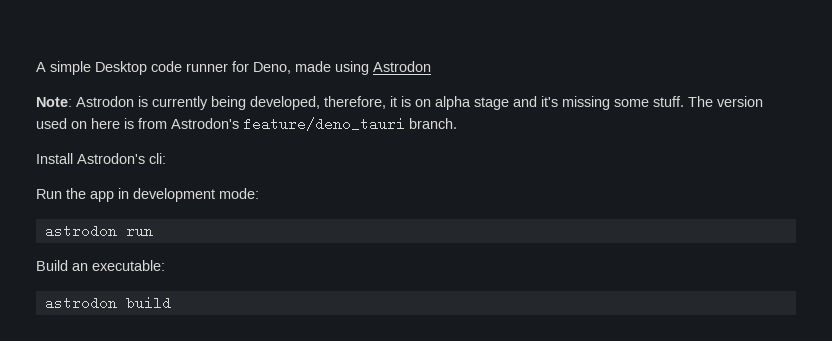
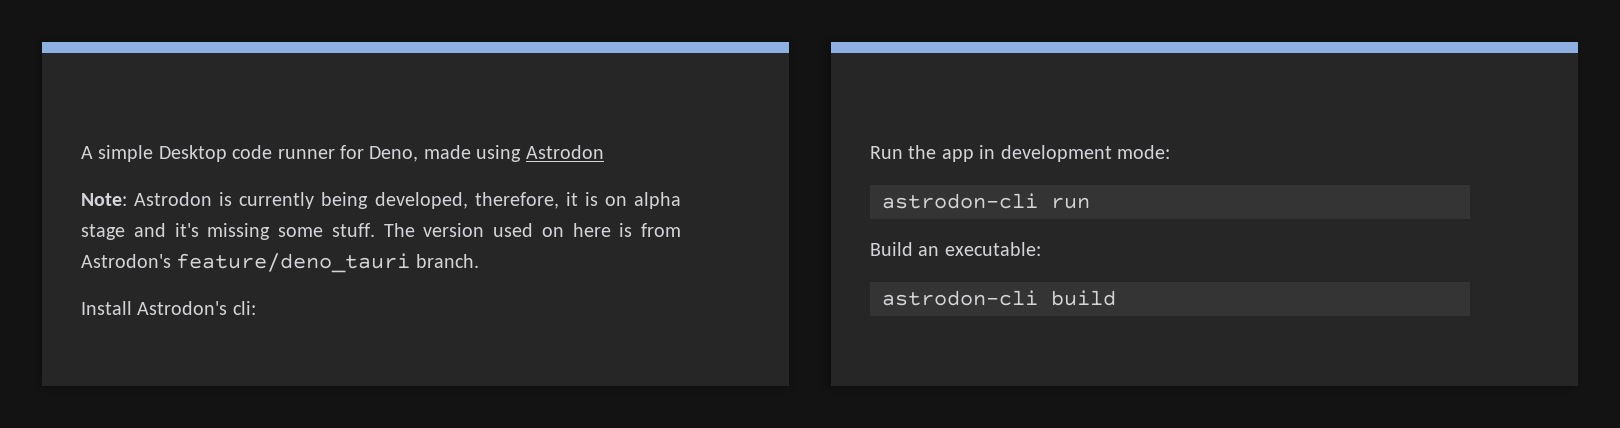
- astrodon run
+ astrodon-cli run
- astrodon build
+ astrodon-cli build

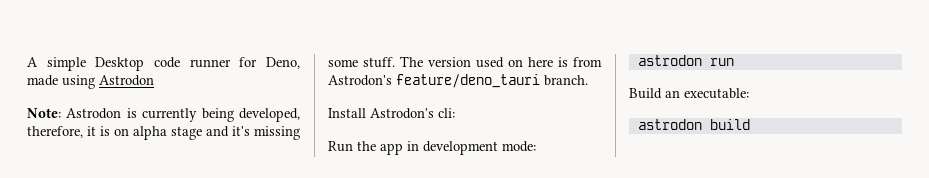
- astrodon-cli run
+ astrodon run
- astrodon-cli build
+ astrodon build

